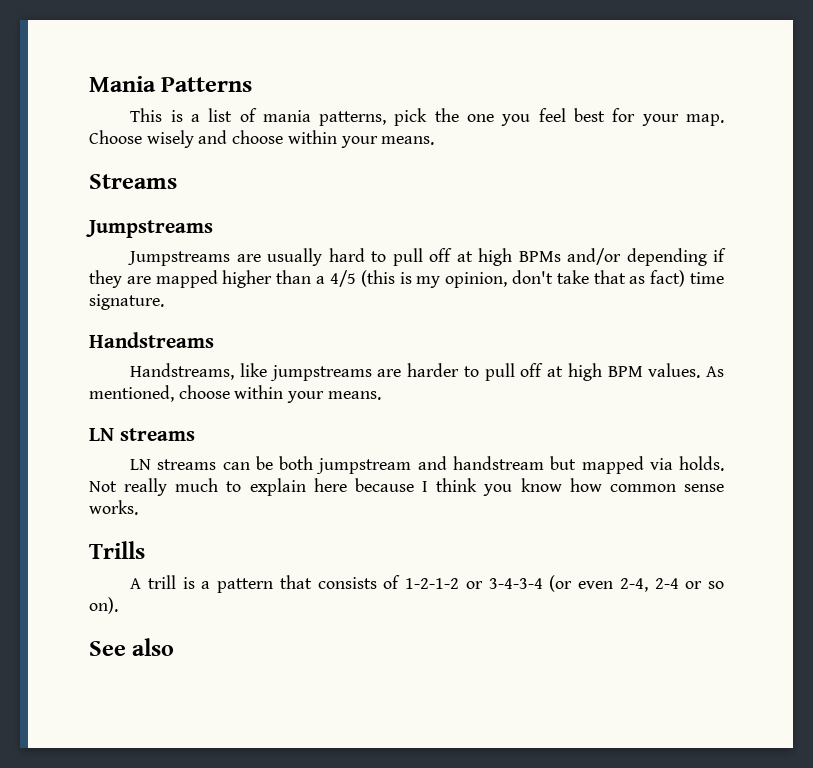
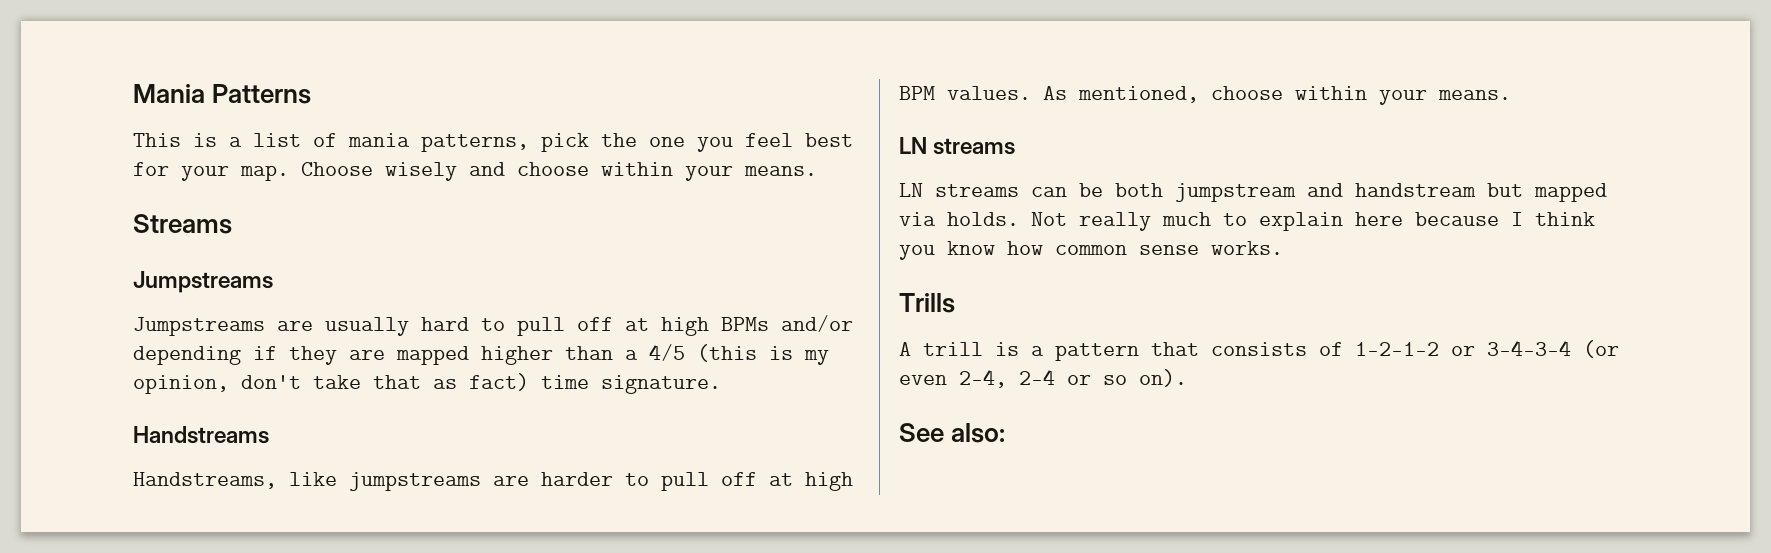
- See also
+ See also:

